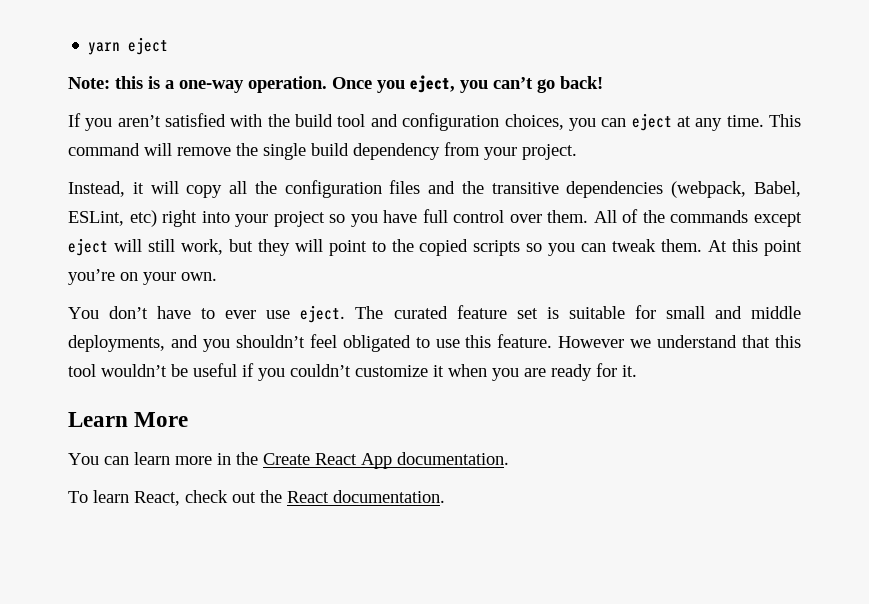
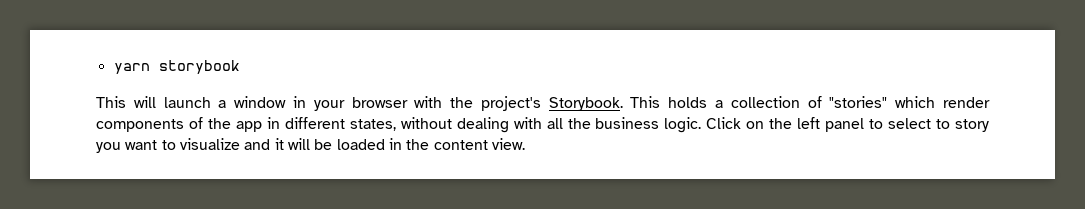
- yarn eject
- Note: this is a one-way operation. Once you eject, you can’t go back!
- If you aren’t satisfied with the build tool and configuration choices, you can eject at any time. This command will remove the single build dependency from your project.
- Instead, it will copy all the configuration files and the transitive dependencies (webpack, Babel, ESLint, etc) right into your project so you have full control over them. All of the commands except eject will still work, but they will point to the copied scripts so you can tweak them. At this point you’re on your own.
- You don’t have to ever use eject. The curated feature set is suitable for small and middle deployments, and you shouldn’t feel obligated to use this feature. However we understand that this tool wouldn’t be useful if you couldn’t customize it when you are ready for it.
- Learn More
- You can learn more in the Create React App documentation.
- To learn React, check out the React documentation.
+ yarn storybook
+ This will launch a window in your browser with the project's Storybook. This holds a collection of "stories" which render components of the app in different states, without dealing with all the business logic. Click on the left panel to select to story you want to visualize and it will be loaded in the content view.

